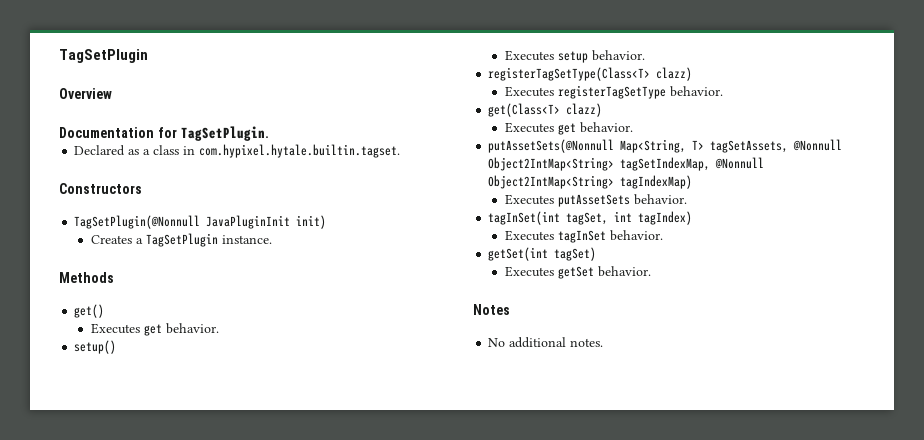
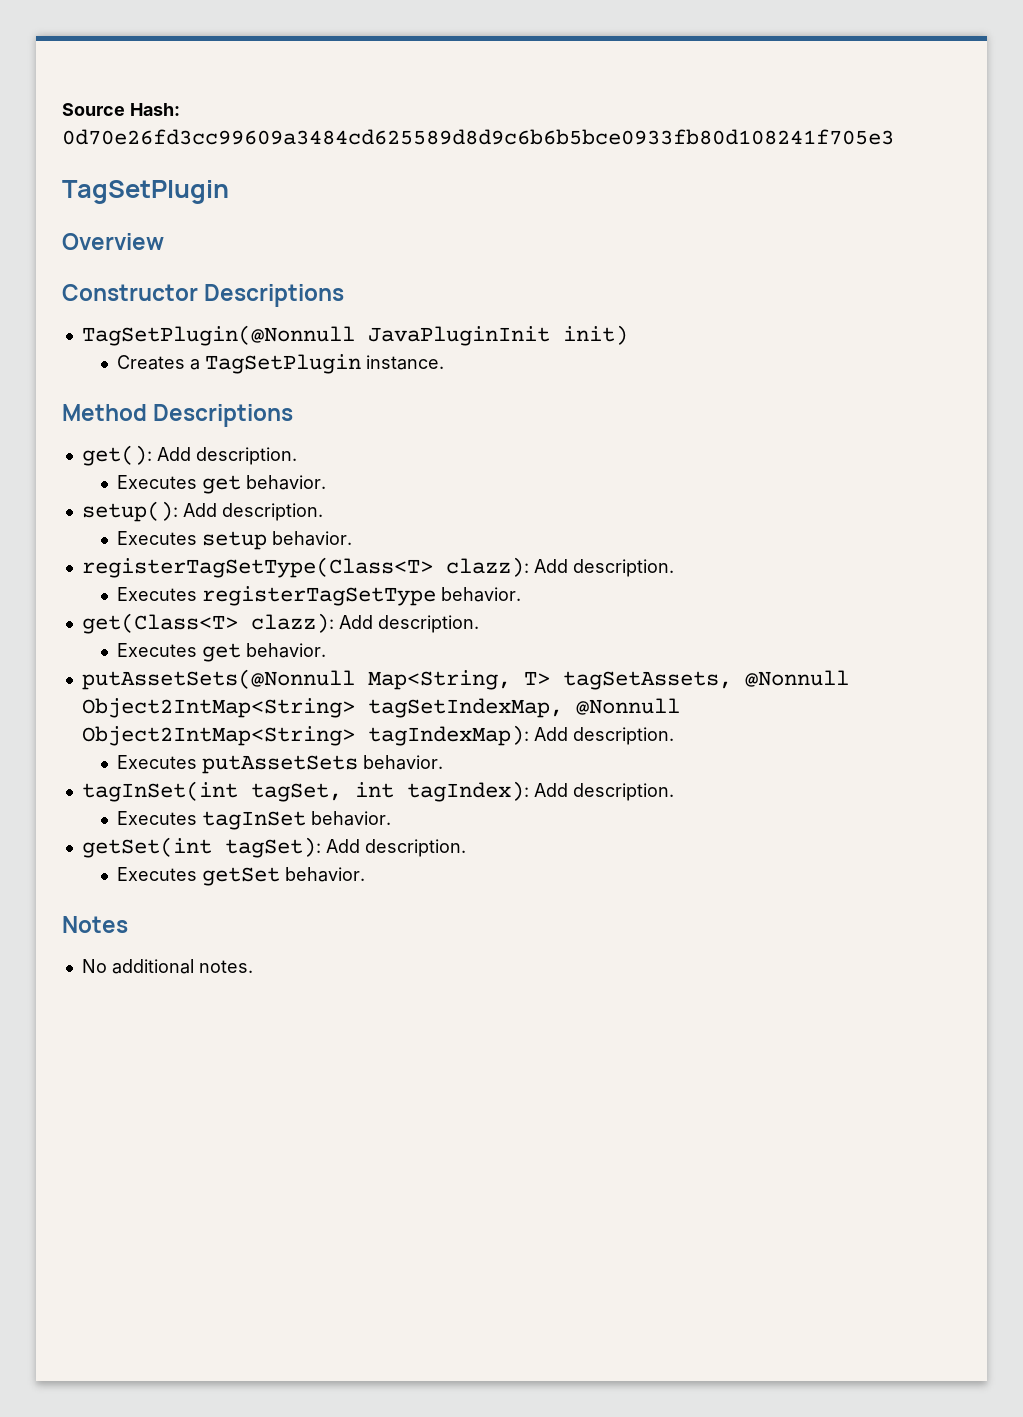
+ Source Hash: 0d70e26fd3cc99609a3484cd625589d8d9c6b6b5bce0933fb80d108241f705e3
- Documentation for TagSetPlugin.
- Declared as a class in com.hypixel.hytale.builtin.tagset.
- Constructors
+ Constructor Descriptions
- Methods
- get()
+ Method Descriptions
+ get(): Add description.
  Executes get behavior.
- setup()
+ setup(): Add description.
- registerTagSetType(Class<T> clazz)
+ registerTagSetType(Class<T> clazz): Add description.
- get(Class<T> clazz)
+ get(Class<T> clazz): Add description.
- putAssetSets(@Nonnull Map<String, T> tagSetAssets, @Nonnull Object2IntMap<String> tagSetIndexMap, @Nonnull Object2IntMap<String> tagIndexMap)
+ putAssetSets(@Nonnull Map<String, T> tagSetAssets, @Nonnull Object2IntMap<String> tagSetIndexMap, @Nonnull Object2IntMap<String> tagIndexMap): Add description.
- tagInSet(int tagSet, int tagIndex)
+ tagInSet(int tagSet, int tagIndex): Add description.
- getSet(int tagSet)
+ getSet(int tagSet): Add description.

